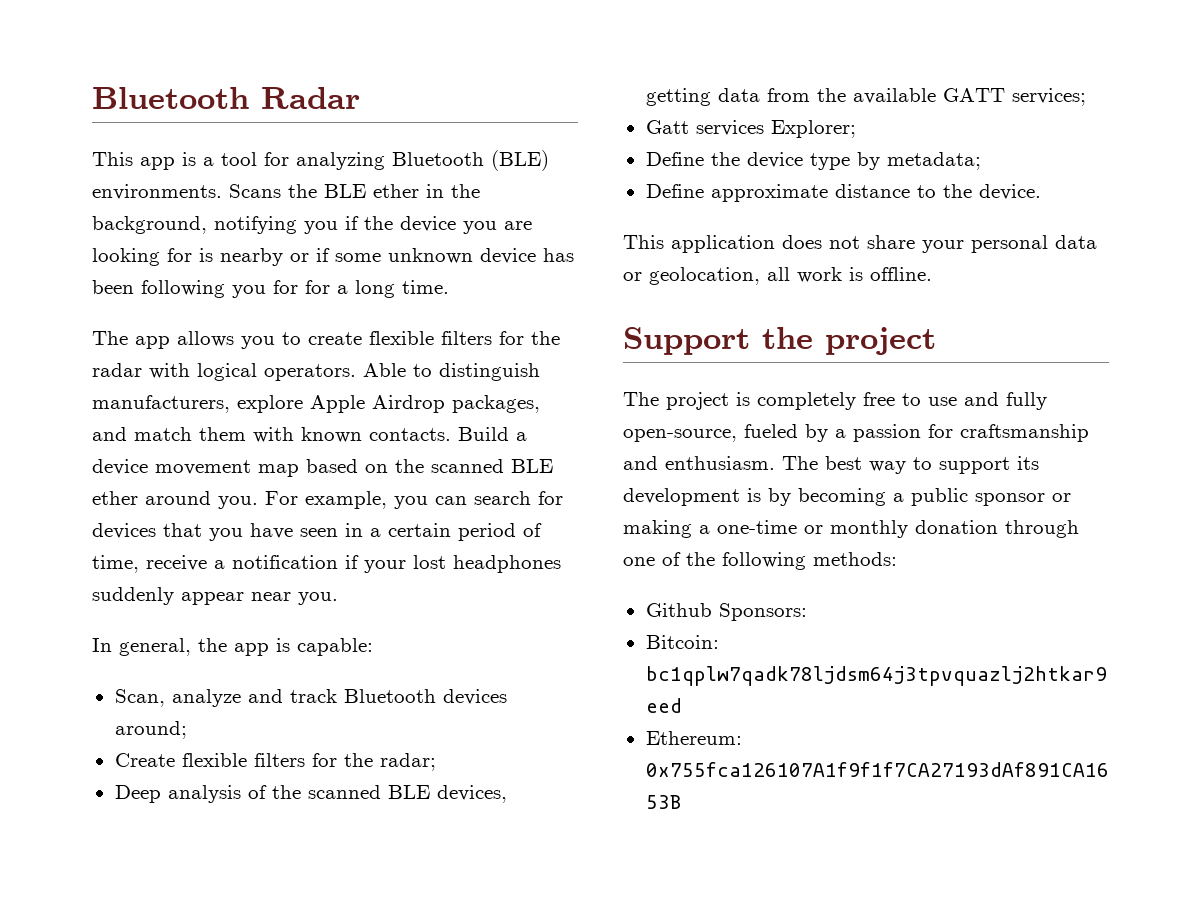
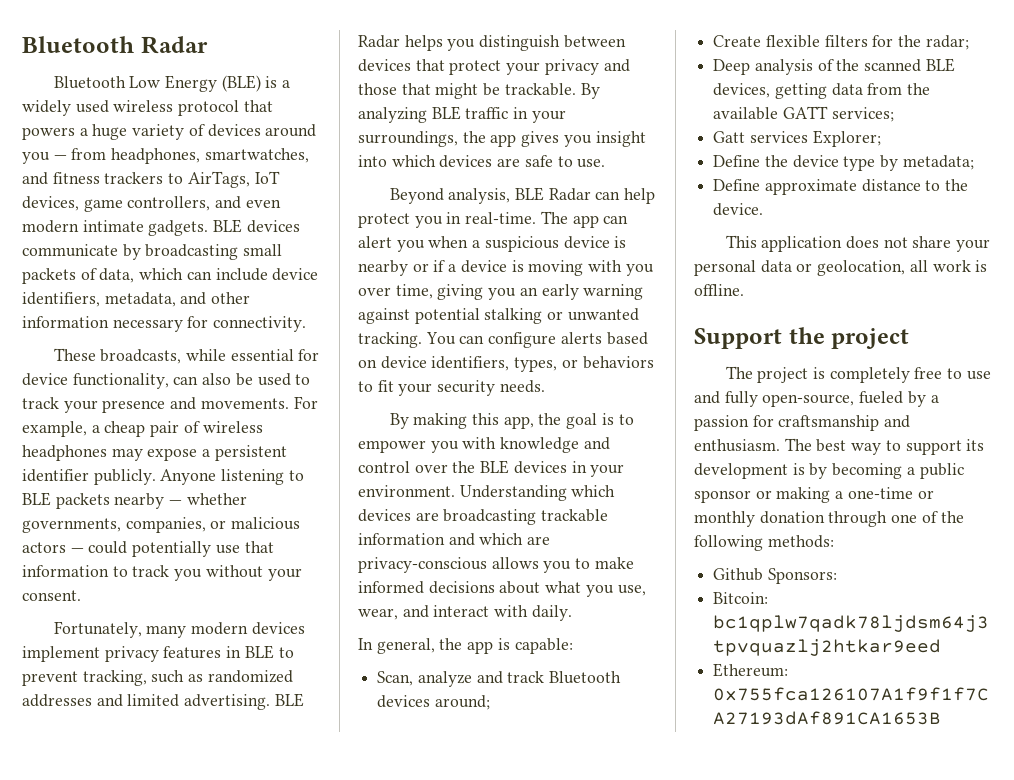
- This app is a tool for analyzing Bluetooth (BLE) environments. Scans the BLE ether in the background, notifying you if the device you are looking for is nearby or if some unknown device has been following you for for a long time.
- The app allows you to create flexible filters for the radar with logical operators. Able to distinguish manufacturers, explore Apple Airdrop packages, and match them with known contacts. Build a device movement map based on the scanned BLE ether around you. For example, you can search for devices that you have seen in a certain period of time, receive a notification if your lost headphones suddenly appear near you.
+ Bluetooth Low Energy (BLE) is a widely used wireless protocol that powers a huge variety of devices around you — from headphones, smartwatches, and fitness trackers to AirTags, IoT devices, game controllers, and even modern intimate gadgets. BLE devices communicate by broadcasting small packets of data, which can include device identifiers, metadata, and other information necessary for connectivity.
+ These broadcasts, while essential for device functionality, can also be used to track your presence and movements. For example, a cheap pair of wireless headphones may expose a persistent identifier publicly. Anyone listening to BLE packets nearby — whether governments, companies, or malicious actors — could potentially use that information to track you without your consent.
+ Fortunately, many modern devices implement privacy features in BLE to prevent tracking, such as randomized addresses and limited advertising. BLE Radar helps you distinguish between devices that protect your privacy and those that might be trackable. By analyzing BLE traffic in your surroundings, the app gives you insight into which devices are safe to use.
+ Beyond analysis, BLE Radar can help protect you in real-time. The app can alert you when a suspicious device is nearby or if a device is moving with you over time, giving you an early warning against potential stalking or unwanted tracking. You can configure alerts based on device identifiers, types, or behaviors to fit your security needs.
+ By making this app, the goal is to empower you with knowledge and control over the BLE devices in your environment. Understanding which devices are broadcasting trackable information and which are privacy-conscious allows you to make informed decisions about what you use, wear, and interact with daily.

